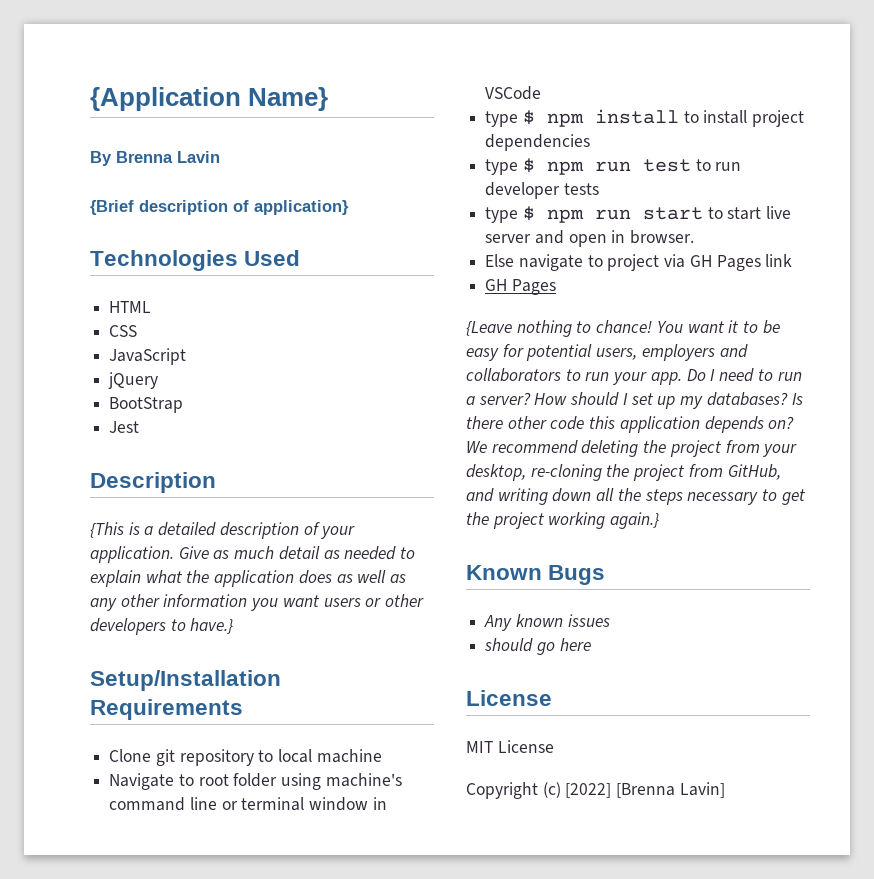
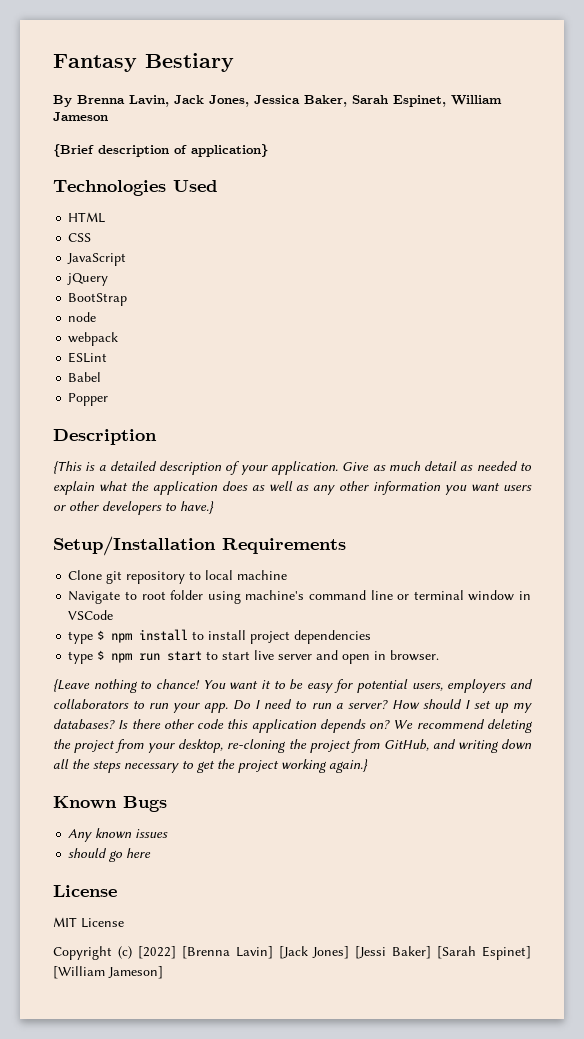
- {Application Name}
+ Fantasy Bestiary
- By Brenna Lavin
+ By Brenna Lavin, Jack Jones, Jessica Baker, Sarah Espinet, William Jameson
- Jest
+ node
+ webpack
+ ESLint
+ Babel
+ Popper
- type $ npm run test to run developer tests
- Else navigate to project via GH Pages link
- GH Pages
- Copyright (c) [2022] [Brenna Lavin]
+ Copyright (c) [2022] [Brenna Lavin] [Jack Jones] [Jessi Baker] [Sarah Espinet] [William Jameson]

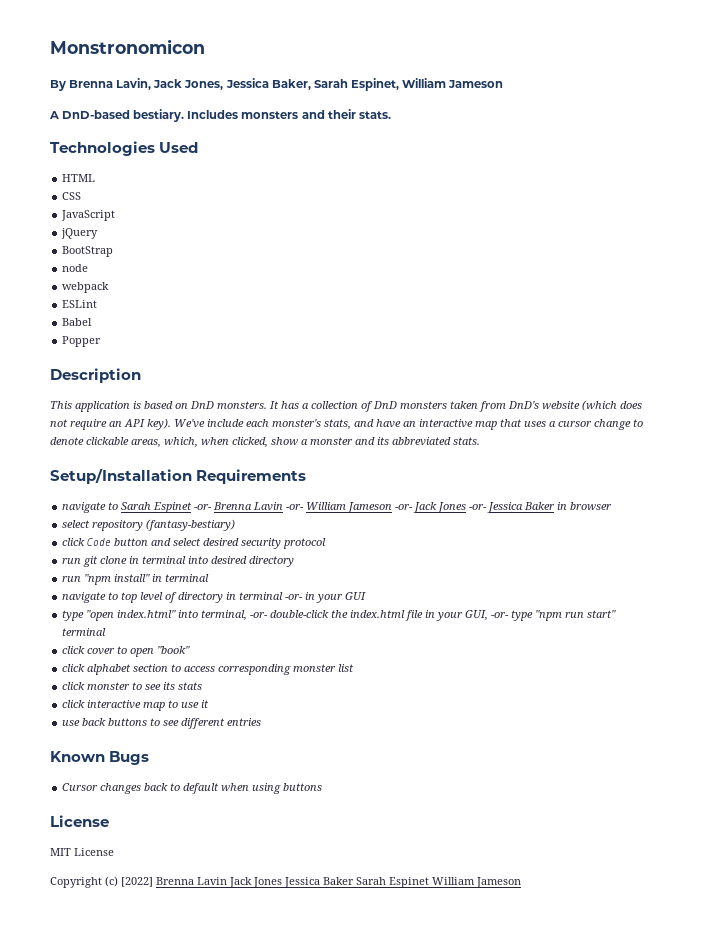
- Fantasy Bestiary
+ Monstronomicon
- {Brief description of application}
+ A DnD-based bestiary. Includes monsters and their stats.
- {This is a detailed description of your application. Give as much detail as needed to explain what the application does as well as any other information you want users or other developers to have.}
+ This application is based on DnD monsters. It has a collection of DnD monsters taken from DnD's website (which does not require an API key). We've include each monster's stats, and have an interactive map that uses a cursor change to denote clickable areas, which, when clicked, show a monster and its abbreviated stats.
  Setup/Installation Requirements
- Clone git repository to local machine
- Navigate to root folder using machine's command line or terminal window in VSCode
- type $ npm install to install project dependencies
- type $ npm run start to start live server and open in browser.
- {Leave nothing to chance! You want it to be easy for potential users, employers and collaborators to run your app. Do I need to run a server? How should I set up my databases? Is there other code this application depends on? We recommend deleting the project from your desktop, re-cloning the project from GitHub, and writing down all the steps necessary to get the project working again.}
+ navigate to Sarah Espinet -or- Brenna Lavin -or- William Jameson -or- Jack Jones -or- Jessica Baker in browser
+ select repository (fantasy-bestiary)
+ click Code button and select desired security protocol
+ run git clone in terminal into desired directory
+ run "npm install" in terminal
+ navigate to top level of directory in terminal -or- in your GUI
+ type "open index.html" into terminal, -or- double-click the index.html file in your GUI, -or- type "npm run start" terminal
+ click cover to open "book"
+ click alphabet section to access corresponding monster list
+ click monster to see its stats
+ click interactive map to use it
+ use back buttons to see different entries
  Known Bugs
- Any known issues
- should go here
+ Cursor changes back to default when using buttons
- Copyright (c) [2022] [Brenna Lavin] [Jack Jones] [Jessi Baker] [Sarah Espinet] [William Jameson]
+ Copyright (c) [2022] Brenna Lavin Jack Jones Jessica Baker Sarah Espinet William Jameson

